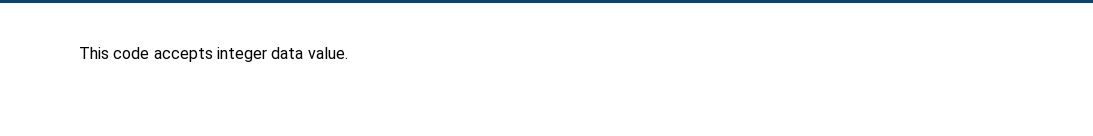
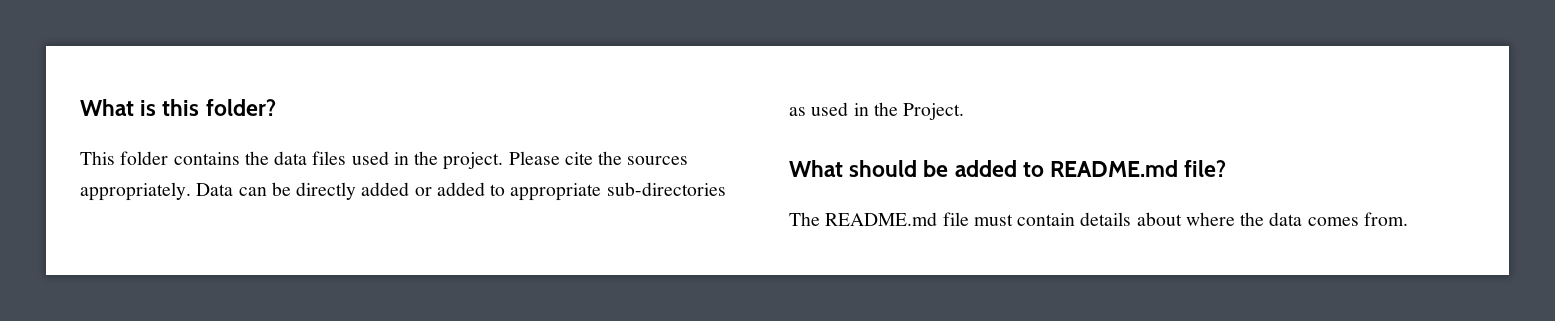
- This code accepts integer data value.
+ What is this folder?
+ This folder contains the data files used in the project. Please cite the sources appropriately. Data can be directly added or added to appropriate sub-directories as used in the Project.
+ What should be added to README.md file?
+ The README.md file must contain details about where the data comes from.

